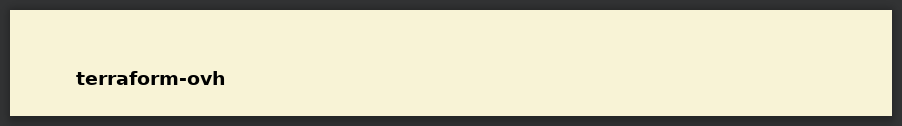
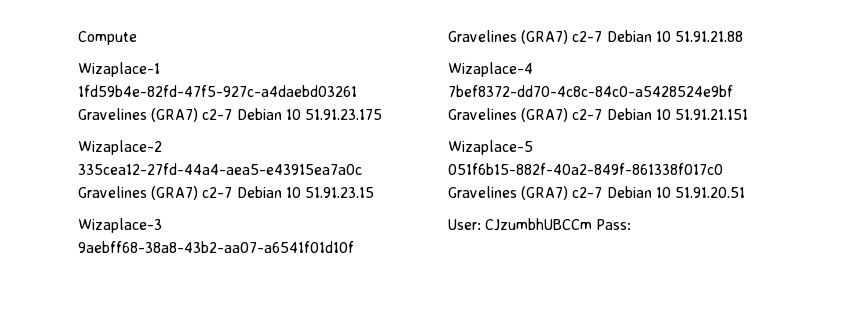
- terraform-ovh
+ Compute
+ Wizaplace-1 1fd59b4e-82fd-47f5-927c-a4daebd03261 Gravelines (GRA7) c2-7 Debian 10 51.91.23.175
+ Wizaplace-2 335cea12-27fd-44a4-aea5-e43915ea7a0c Gravelines (GRA7) c2-7 Debian 10 51.91.23.15
+ Wizaplace-3 9aebff68-38a8-43b2-aa07-a6541f01d10f Gravelines (GRA7) c2-7 Debian 10 51.91.21.88
+ Wizaplace-4 7bef8372-dd70-4c8c-84c0-a5428524e9bf Gravelines (GRA7) c2-7 Debian 10 51.91.21.151
+ Wizaplace-5 051f6b15-882f-40a2-849f-861338f017c0 Gravelines (GRA7) c2-7 Debian 10 51.91.20.51
+ User: CJzumbhUBCCm Pass:

